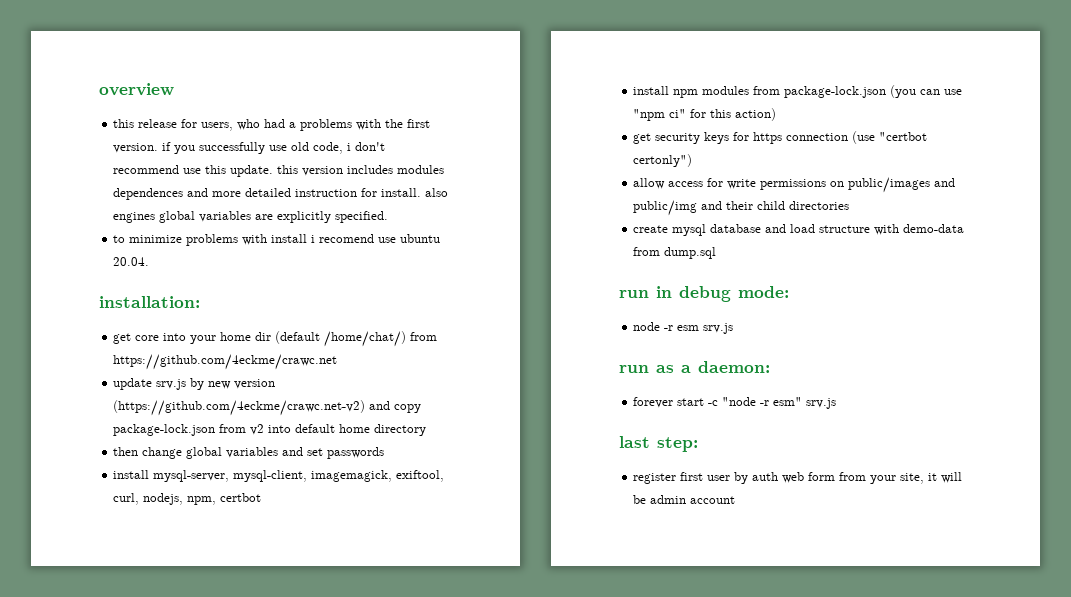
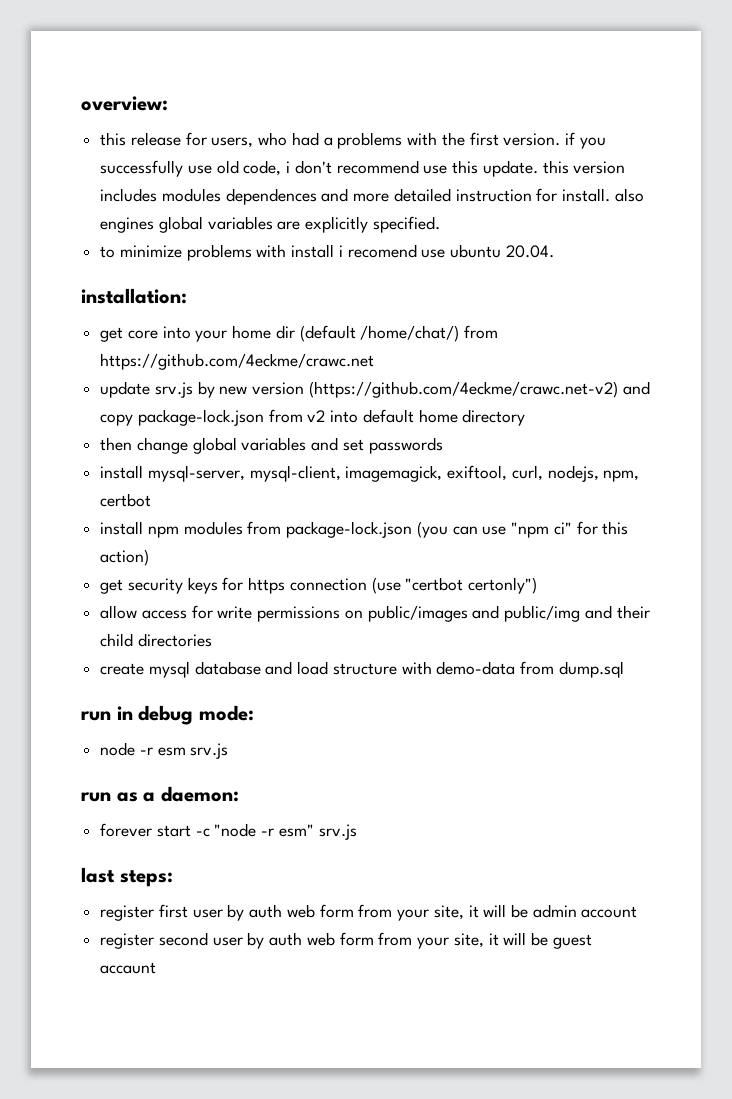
- overview
+ overview:
- last step:
+ last steps:
+ register second user by auth web form from your site, it will be guest accaunt

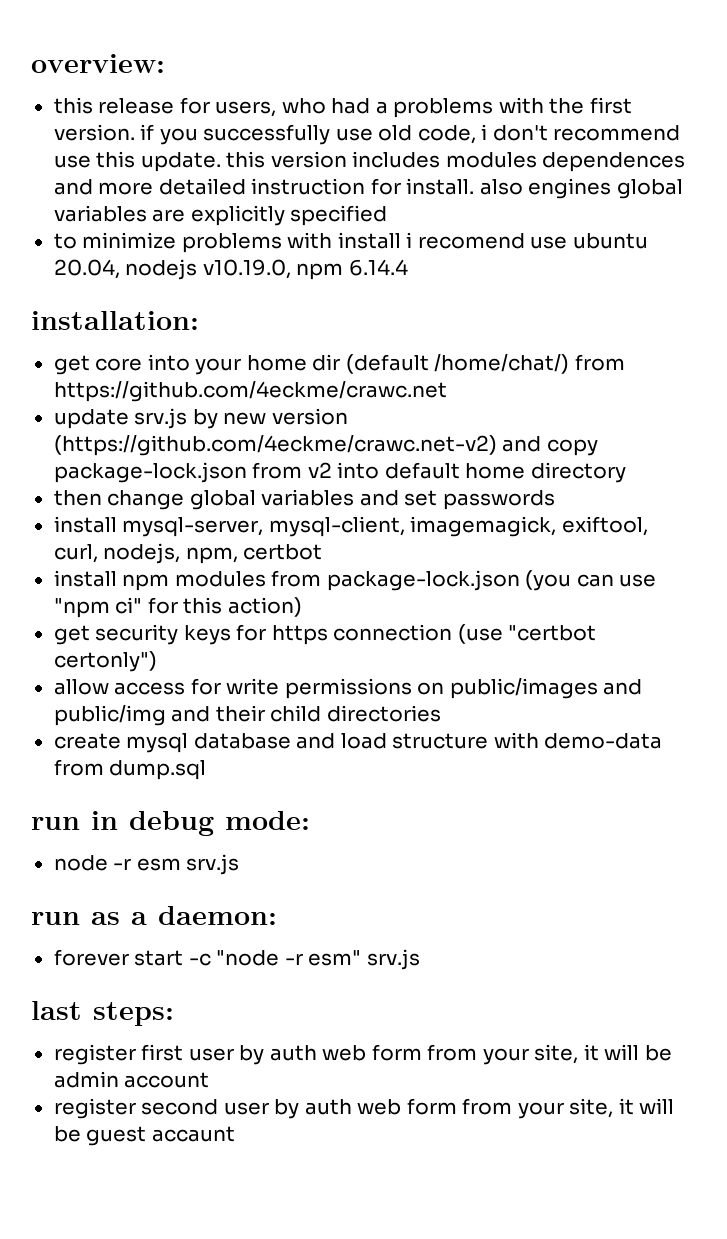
- this release for users, who had a problems with the first version. if you successfully use old code, i don't recommend use this update. this version includes modules dependences and more detailed instruction for install. also engines global variables are explicitly specified.
+ this release for users, who had a problems with the first version. if you successfully use old code, i don't recommend use this update. this version includes modules dependences and more detailed instruction for install. also engines global variables are explicitly specified
- to minimize problems with install i recomend use ubuntu 20.04.
+ to minimize problems with install i recomend use ubuntu 20.04, nodejs v10.19.0, npm 6.14.4

